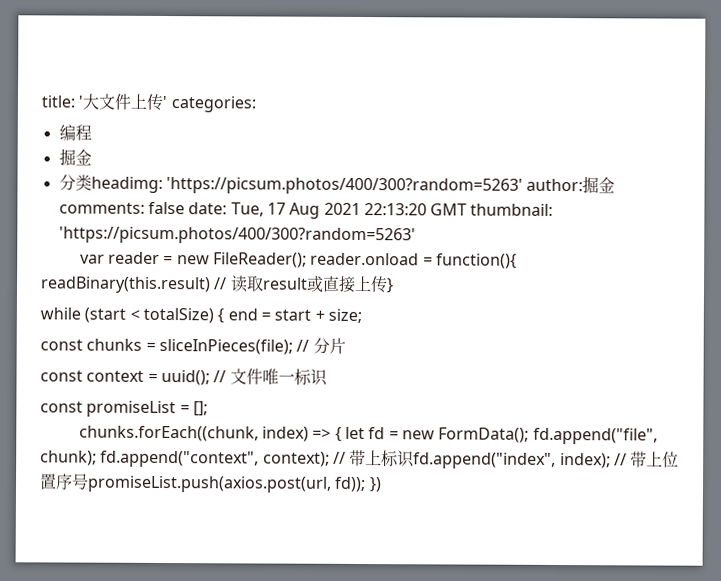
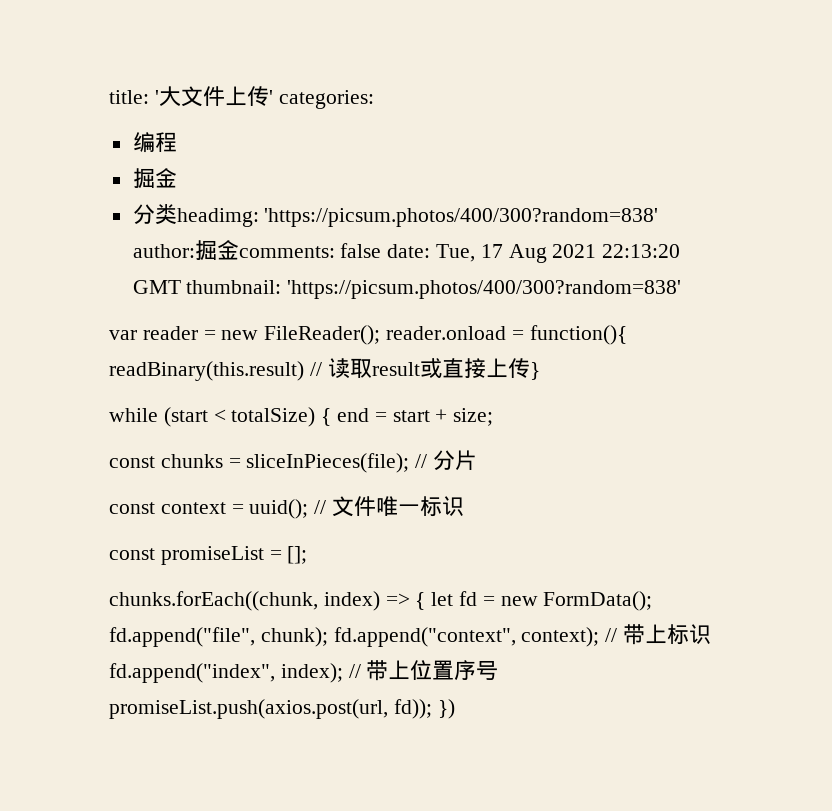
- 分类headimg: 'https://picsum.photos/400/300?random=5263' author:掘金comments: false date: Tue, 17 Aug 2021 22:13:20 GMT thumbnail: 'https://picsum.photos/400/300?random=5263'
+ 分类headimg: 'https://picsum.photos/400/300?random=838' author:掘金comments: false date: Tue, 17 Aug 2021 22:13:20 GMT thumbnail: 'https://picsum.photos/400/300?random=838'

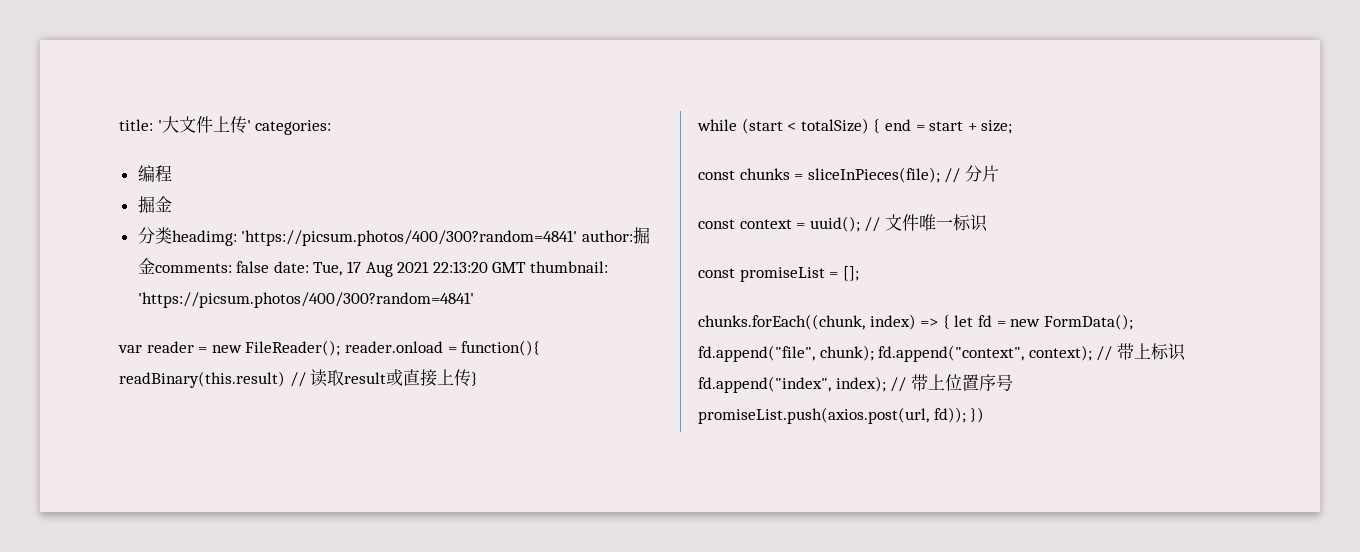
- 分类headimg: 'https://picsum.photos/400/300?random=838' author:掘金comments: false date: Tue, 17 Aug 2021 22:13:20 GMT thumbnail: 'https://picsum.photos/400/300?random=838'
+ 分类headimg: 'https://picsum.photos/400/300?random=4841' author:掘金comments: false date: Tue, 17 Aug 2021 22:13:20 GMT thumbnail: 'https://picsum.photos/400/300?random=4841'

